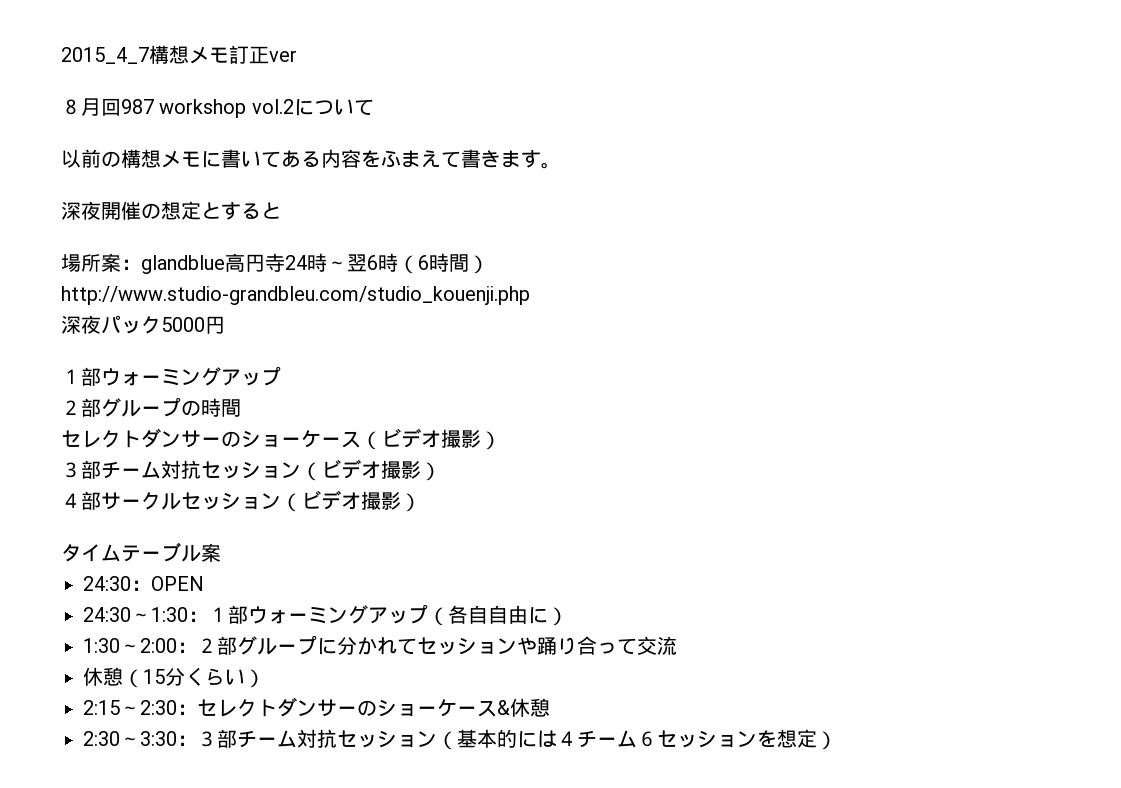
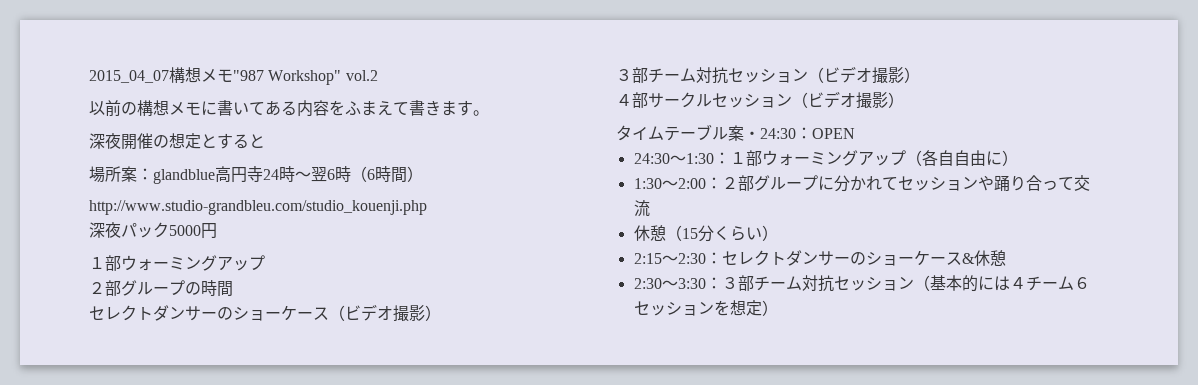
- 2015_4_7構想メモ訂正ver
- ８月回987 workshop vol.2について
+ 2015_04_07構想メモ"987 Workshop" vol.2
- タイムテーブル案
- 24:30：OPEN
+ タイムテーブル案・24:30：OPEN

